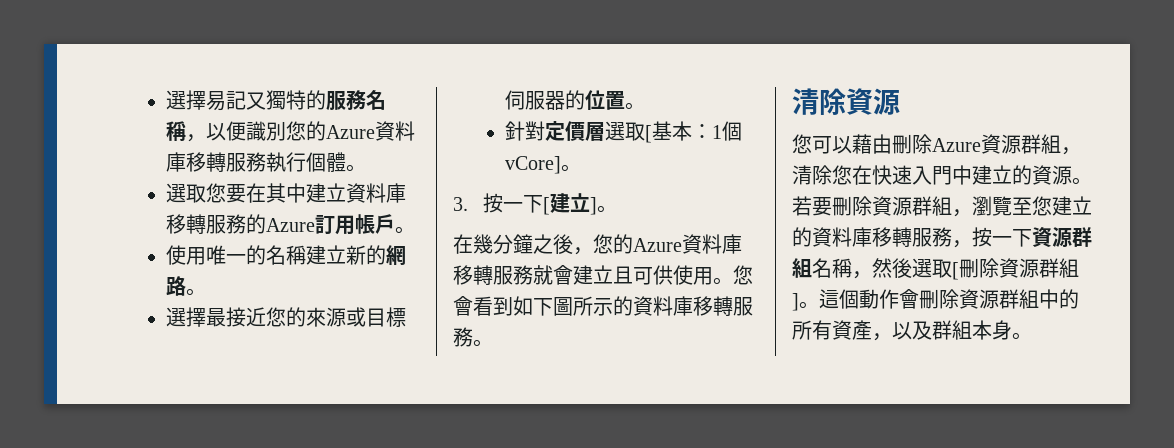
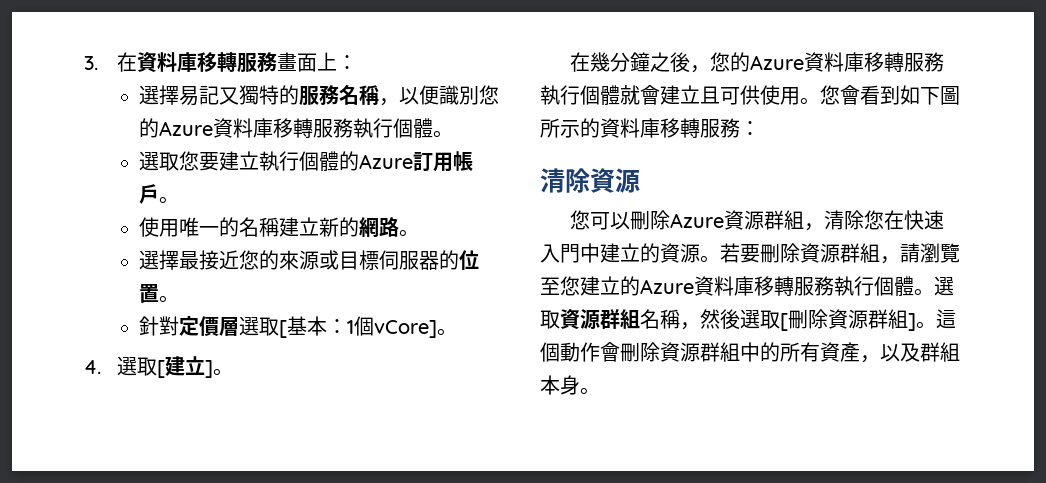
+ 3.在資料庫移轉服務畫面上：
- 選取您要在其中建立資料庫移轉服務的Azure訂用帳戶。
+ 選取您要建立執行個體的Azure訂用帳戶。
- 3.按一下[建立]。
+ 4.選取[建立]。
- 在幾分鐘之後，您的Azure資料庫移轉服務就會建立且可供使用。
+ 在幾分鐘之後，您的Azure資料庫移轉服務執行個體就會建立且可供使用。
- 您會看到如下圖所示的資料庫移轉服務。
+ 您會看到如下圖所示的資料庫移轉服務：
- 您可以藉由刪除Azure資源群組，清除您在快速入門中建立的資源。
+ 您可以刪除Azure資源群組，清除您在快速入門中建立的資源。
- 若要刪除資源群組，瀏覽至您建立的資料庫移轉服務，按一下資源群組名稱，然後選取[刪除資源群組]。
+ 若要刪除資源群組，請瀏覽至您建立的Azure資料庫移轉服務執行個體。選取資源群組名稱，然後選取[刪除資源群組]。

